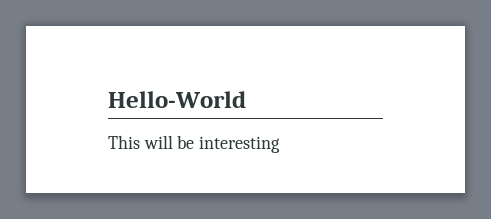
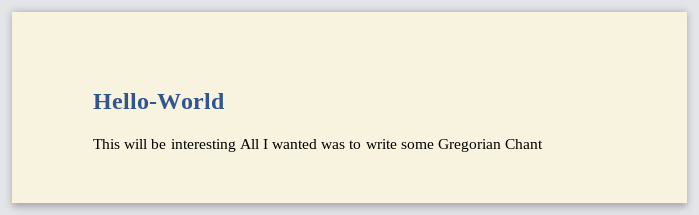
- This will be interesting
+ This will be interesting All I wanted was to write some Gregorian Chant

